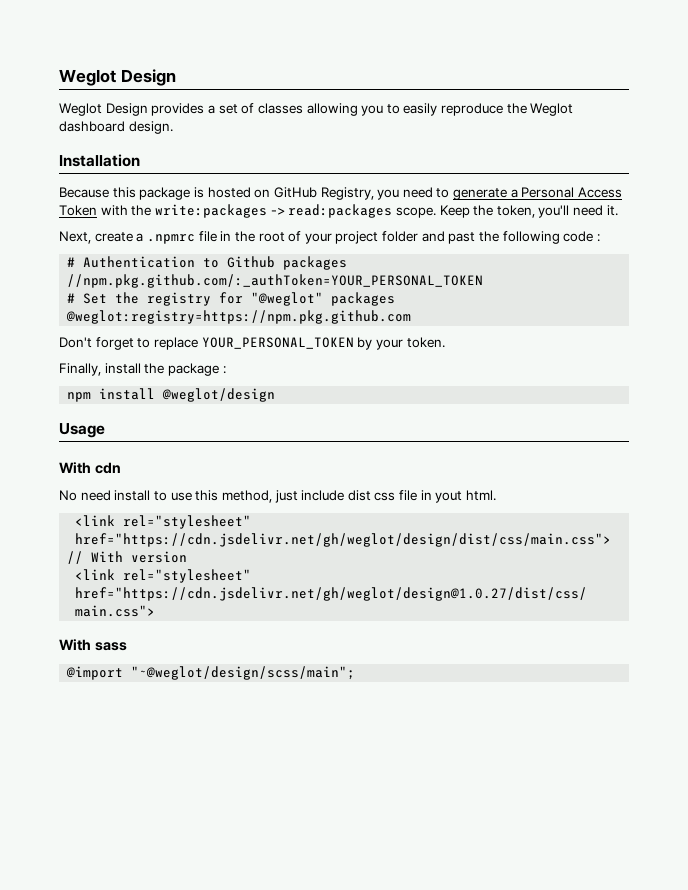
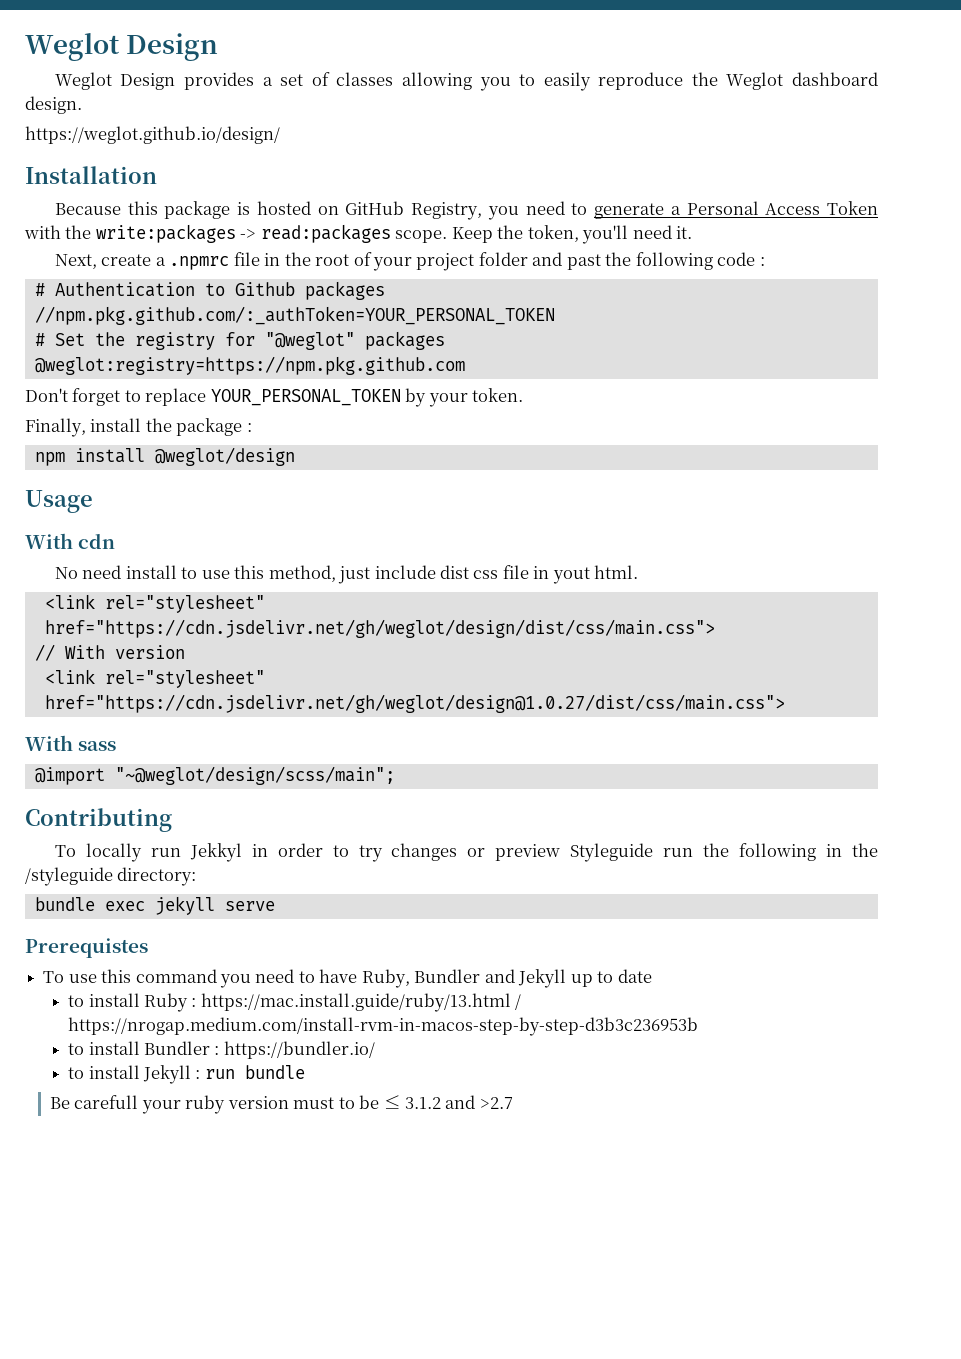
+ https://weglot.github.io/design/
+ Contributing
+ To locally run Jekkyl in order to try changes or preview Styleguide run the following in the /styleguide directory:
+ bundle exec jekyll serve
+ Prerequistes
+ To use this command you need to have Ruby, Bundler and Jekyll up to date
+ to install Ruby : https://mac.install.guide/ruby/13.html / https://nrogap.medium.com/install-rvm-in-macos-step-by-step-d3b3c236953b
+ to install Bundler : https://bundler.io/
+ to install Jekyll : run bundle
+ Be carefull your ruby version must to be ≤ 3.1.2 and >2.7

